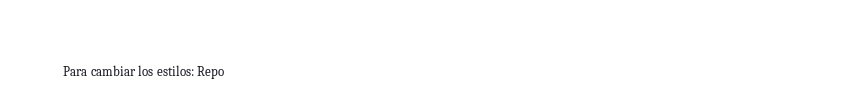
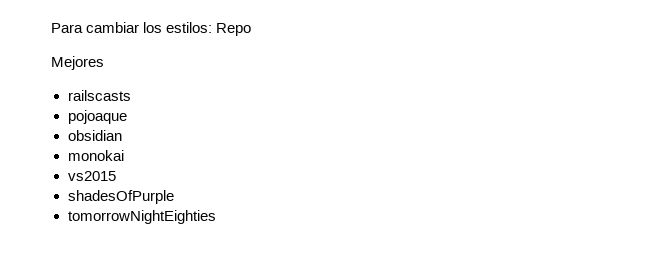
+ Mejores
+ railscasts
+ pojoaque
+ obsidian
+ monokai
+ vs2015
+ shadesOfPurple
+ tomorrowNightEighties

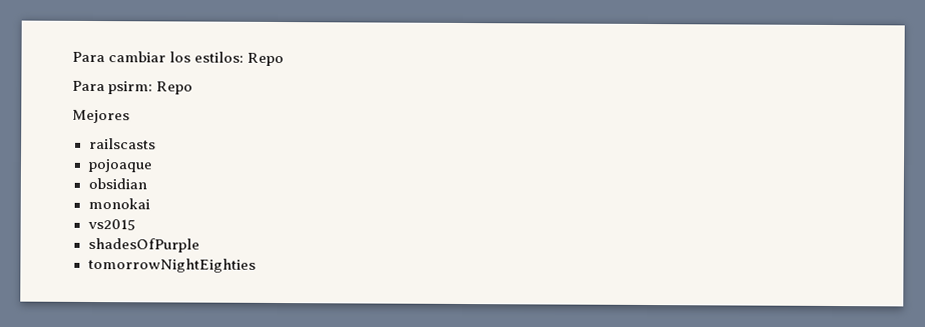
+ Para psirm: Repo

